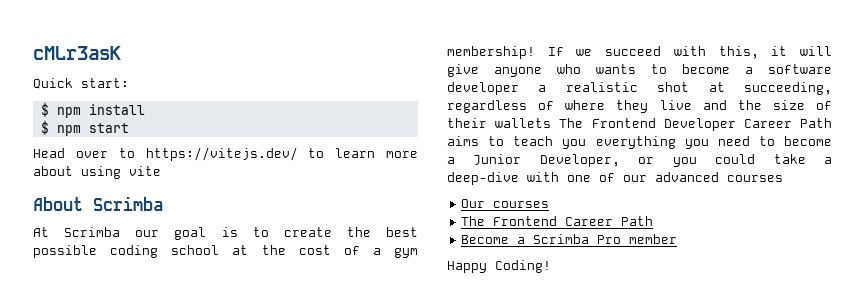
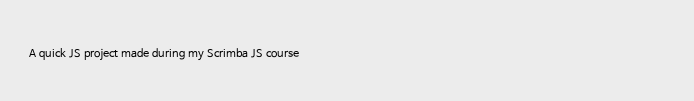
- cMLr3asK
- Quick start:
- $ npm install
- $ npm start
- Head over to https://vitejs.dev/ to learn more about using vite
- About Scrimba
- At Scrimba our goal is to create the best possible coding school at the cost of a gym membership! If we succeed with this, it will give anyone who wants to become a software developer a realistic shot at succeeding, regardless of where they live and the size of their wallets The Frontend Developer Career Path aims to teach you everything you need to become a Junior Developer, or you could take a deep-dive with one of our advanced courses
- Our courses
- The Frontend Career Path
- Become a Scrimba Pro member
- Happy Coding!
+ A quick JS project made during my Scrimba JS course

